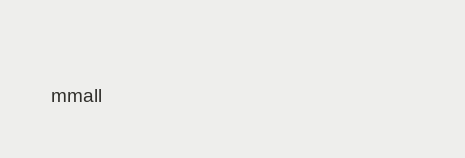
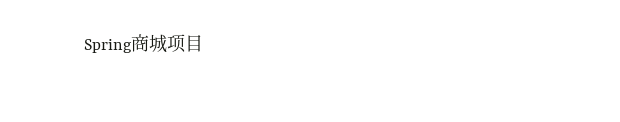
- mmall
+ Spring商城项目

